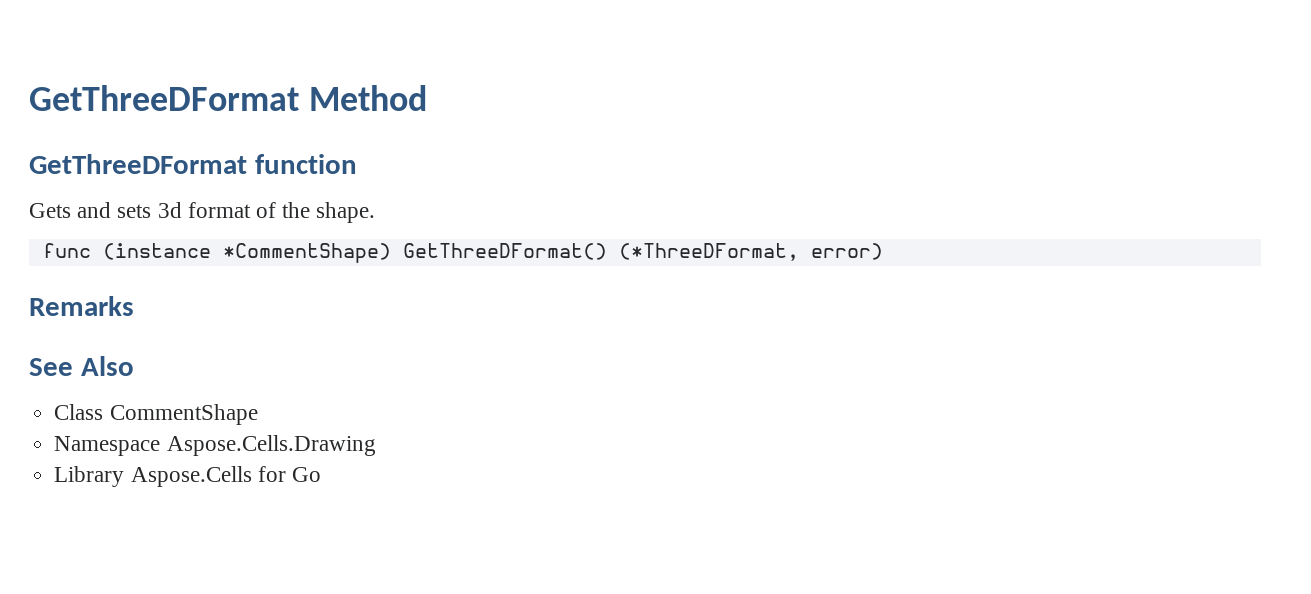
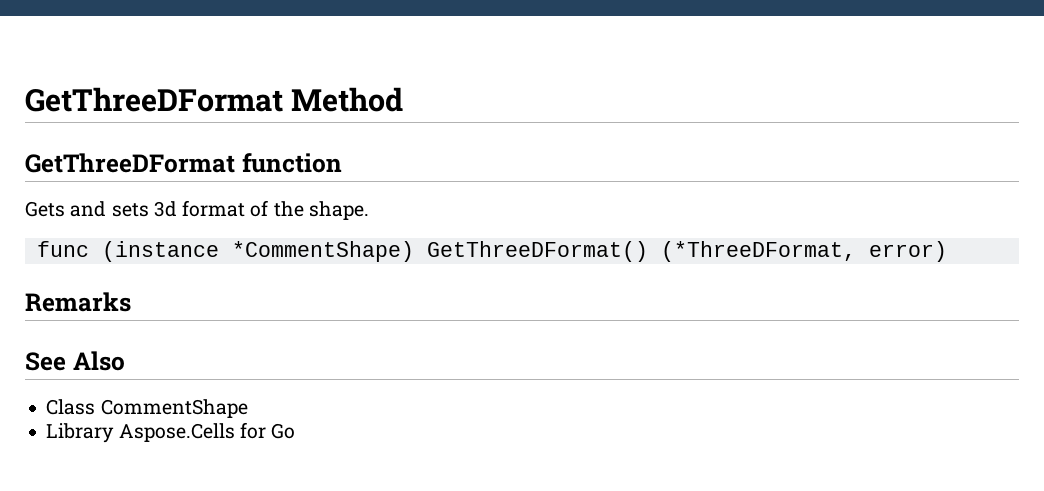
- Namespace Aspose.Cells.Drawing

